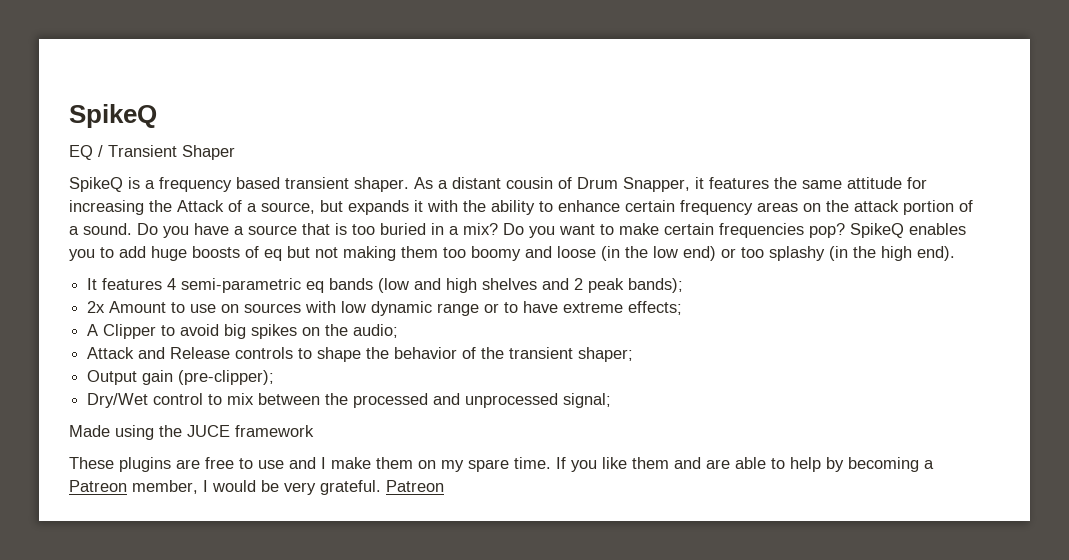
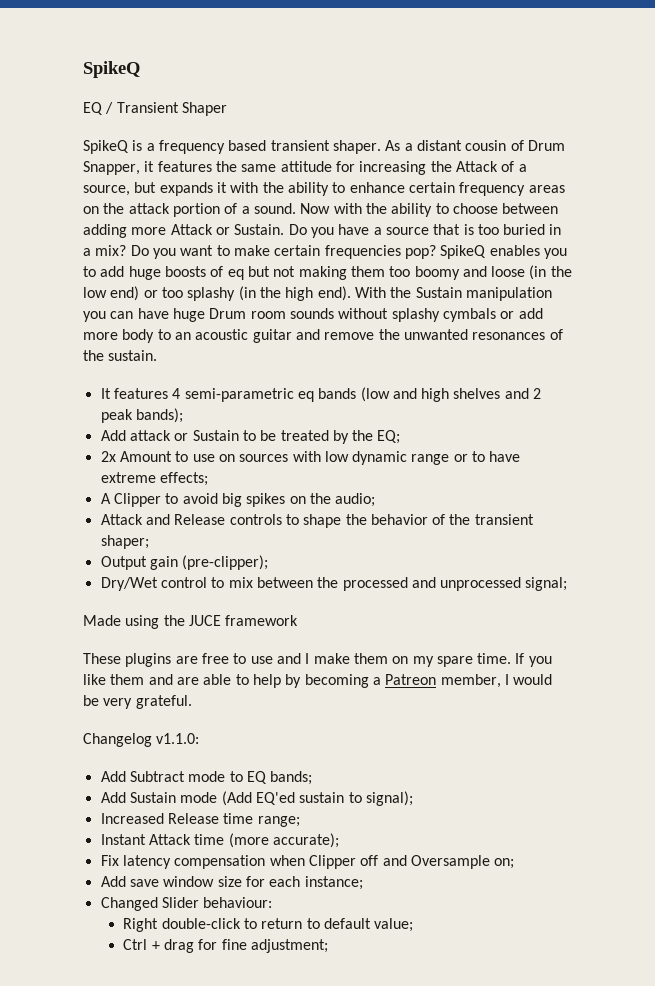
+ Now with the ability to choose between adding more Attack or Sustain.
+ With the Sustain manipulation you can have huge Drum room sounds without splashy cymbals or add more body to an acoustic guitar and remove the unwanted resonances of the sustain.
+ Add attack or Sustain to be treated by the EQ;
- If you like them and are able to help by becoming a Patreon member, I would be very grateful. Patreon
+ If you like them and are able to help by becoming a Patreon member, I would be very grateful.
+ Changelog v1.1.0:
+ Add Subtract mode to EQ bands;
+ Add Sustain mode (Add EQ'ed sustain to signal);
+ Increased Release time range;
+ Instant Attack time (more accurate);
+ Fix latency compensation when Clipper off and Oversample on;
+ Add save window size for each instance;
+ Changed Slider behaviour:
+ Right double-click to return to default value;
+ Ctrl + drag for fine adjustment;

